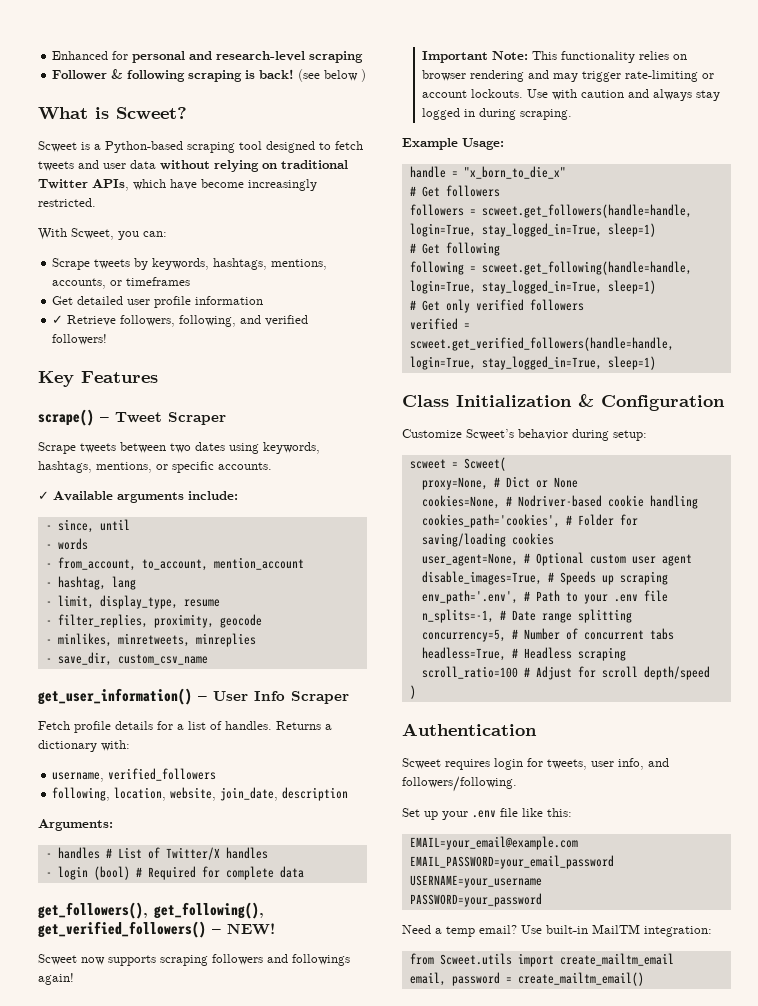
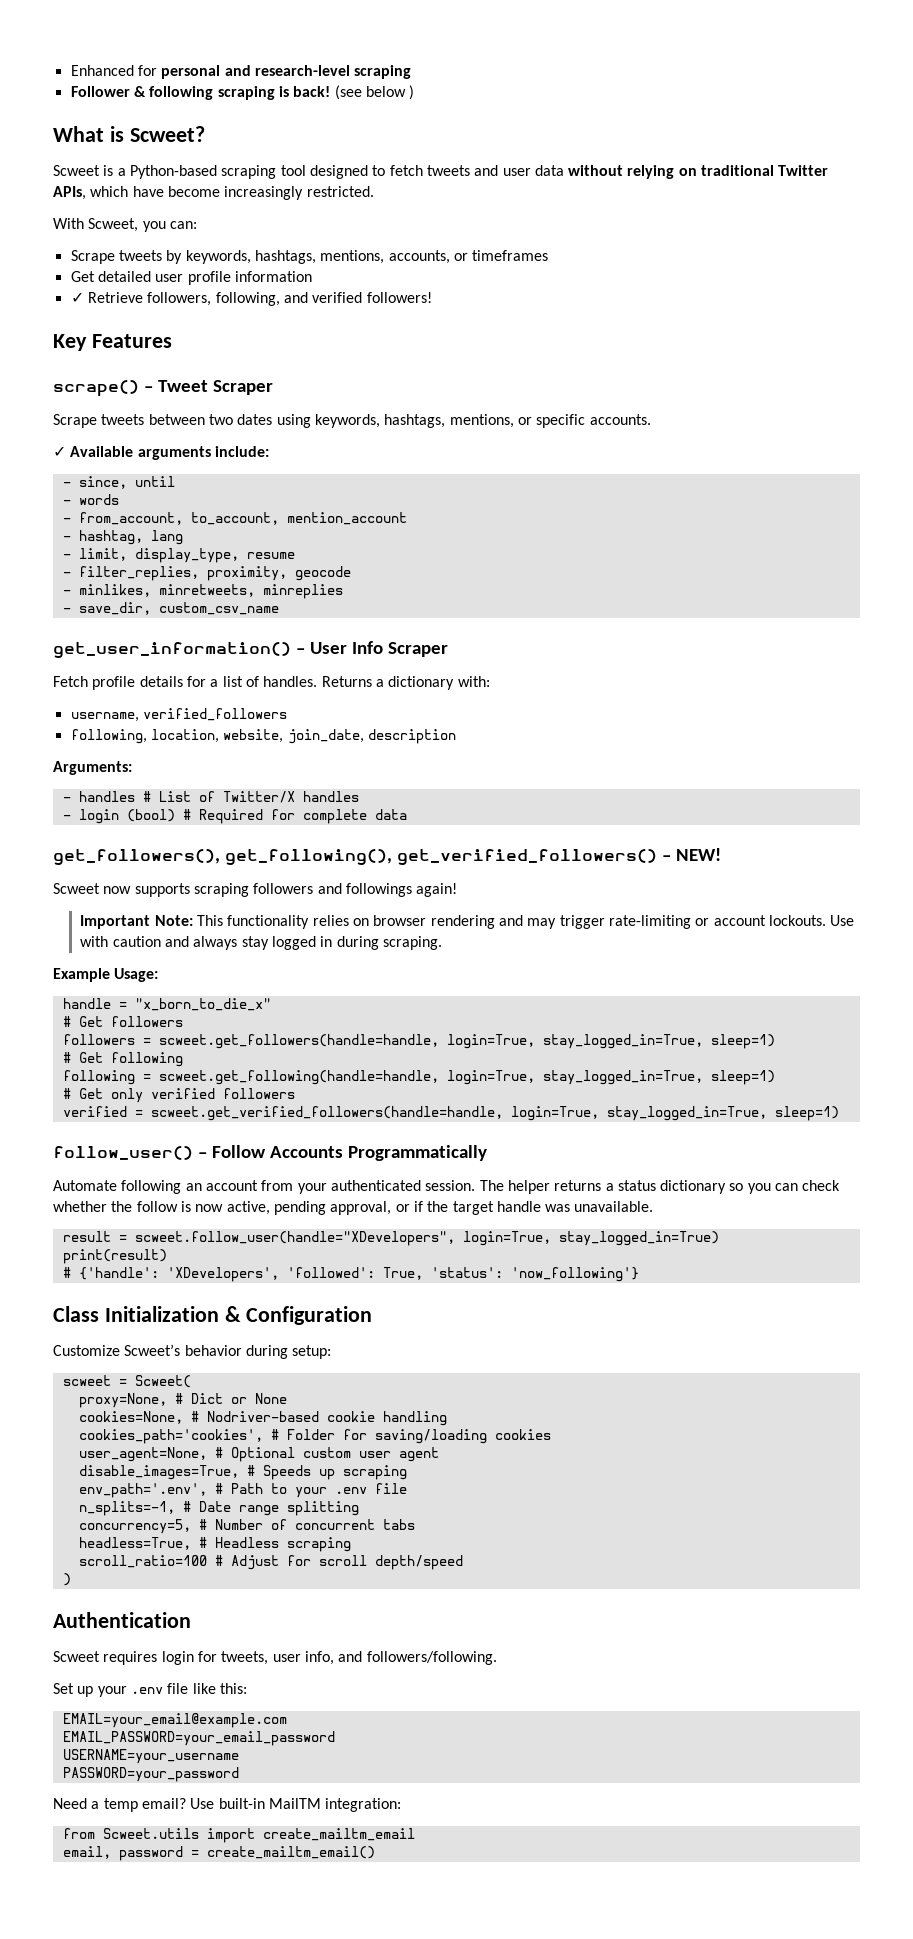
+ follow_user() – Follow Accounts Programmatically
+ Automate following an account from your authenticated session. The helper returns a status dictionary so you can check whether the follow is now active, pending approval, or if the target handle was unavailable.
+ result = scweet.follow_user(handle="XDevelopers", login=True, stay_logged_in=True)
+ print(result)
+ # {'handle': 'XDevelopers', 'followed': True, 'status': 'now_following'}

